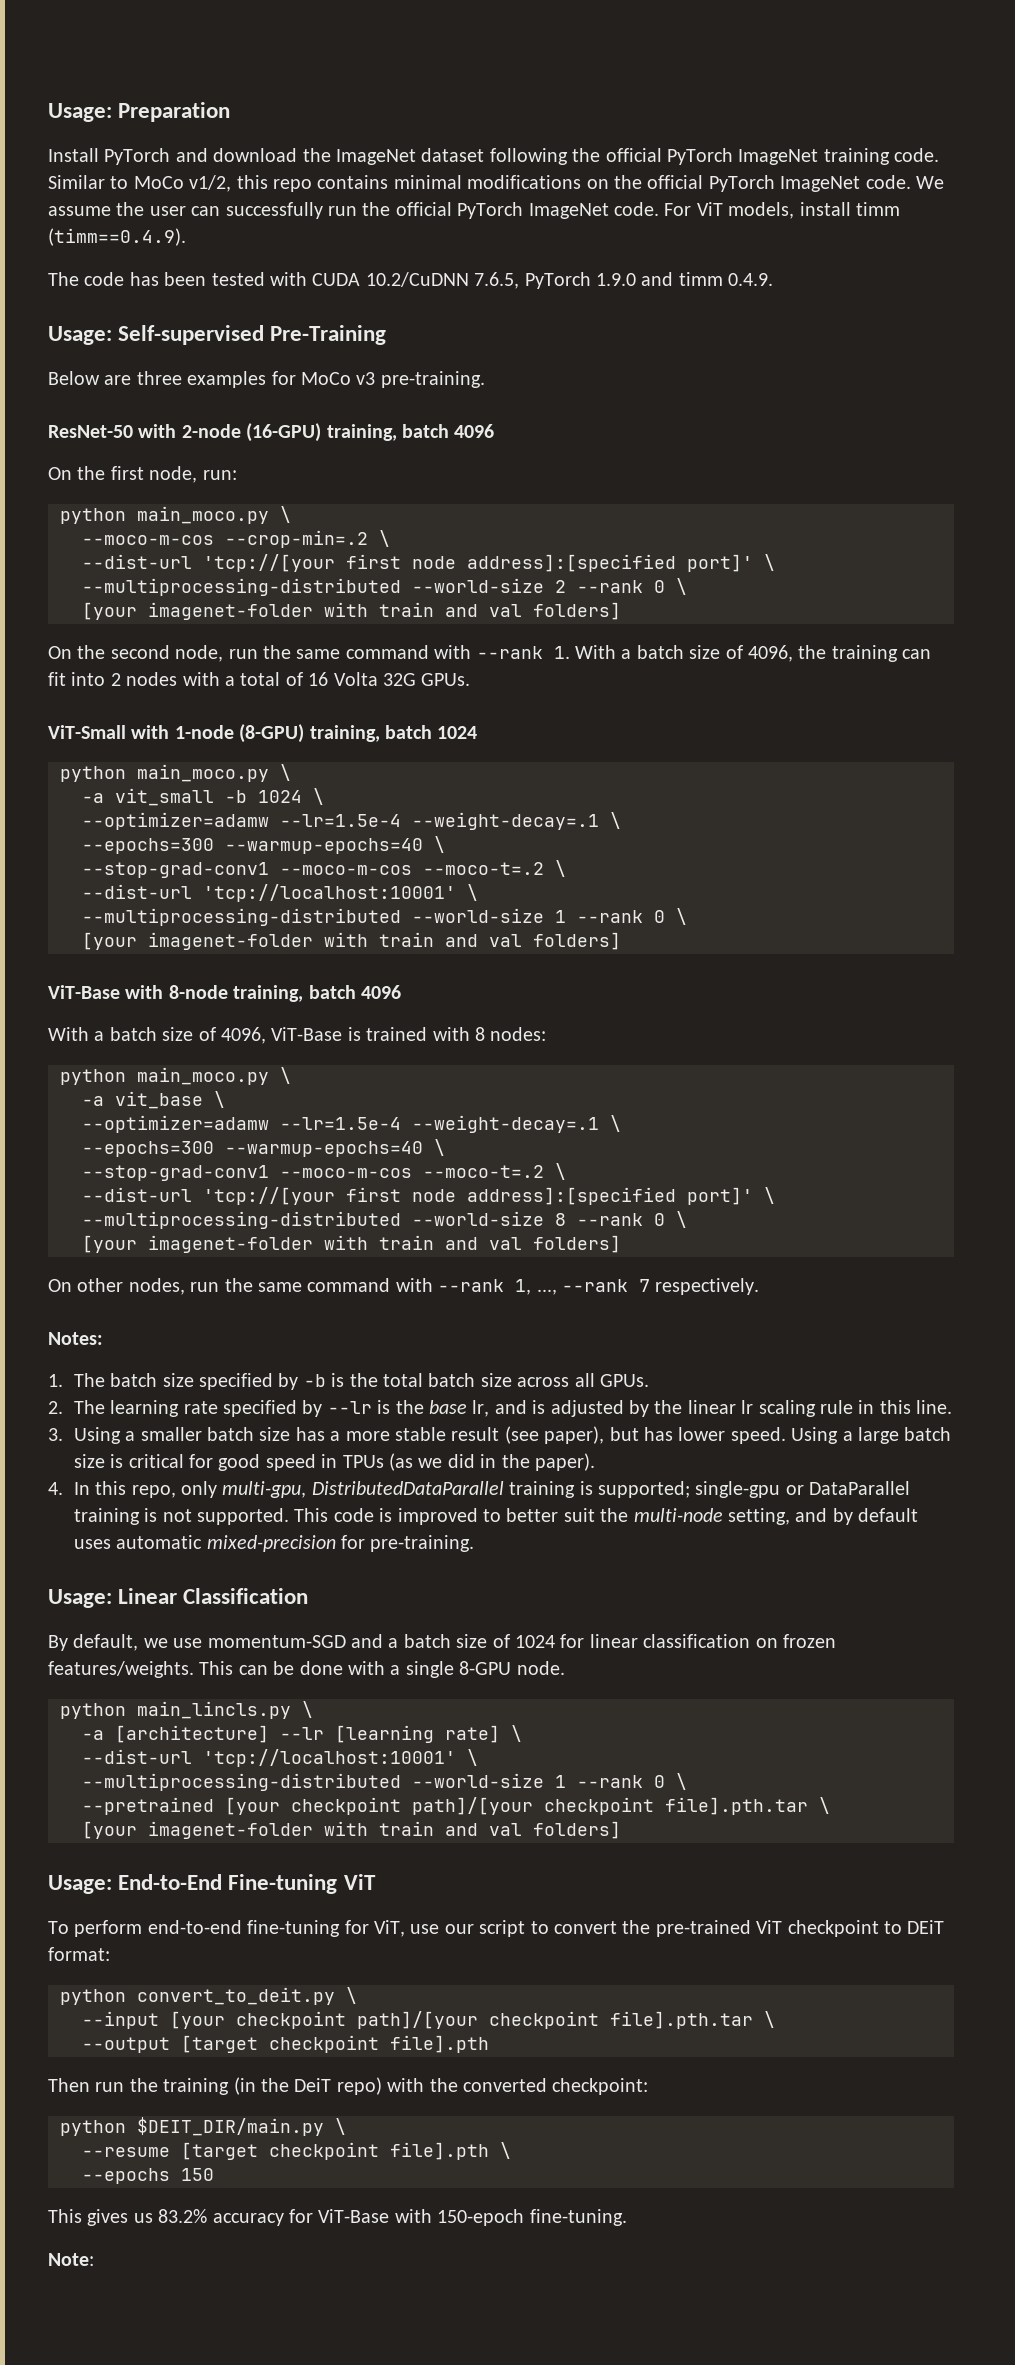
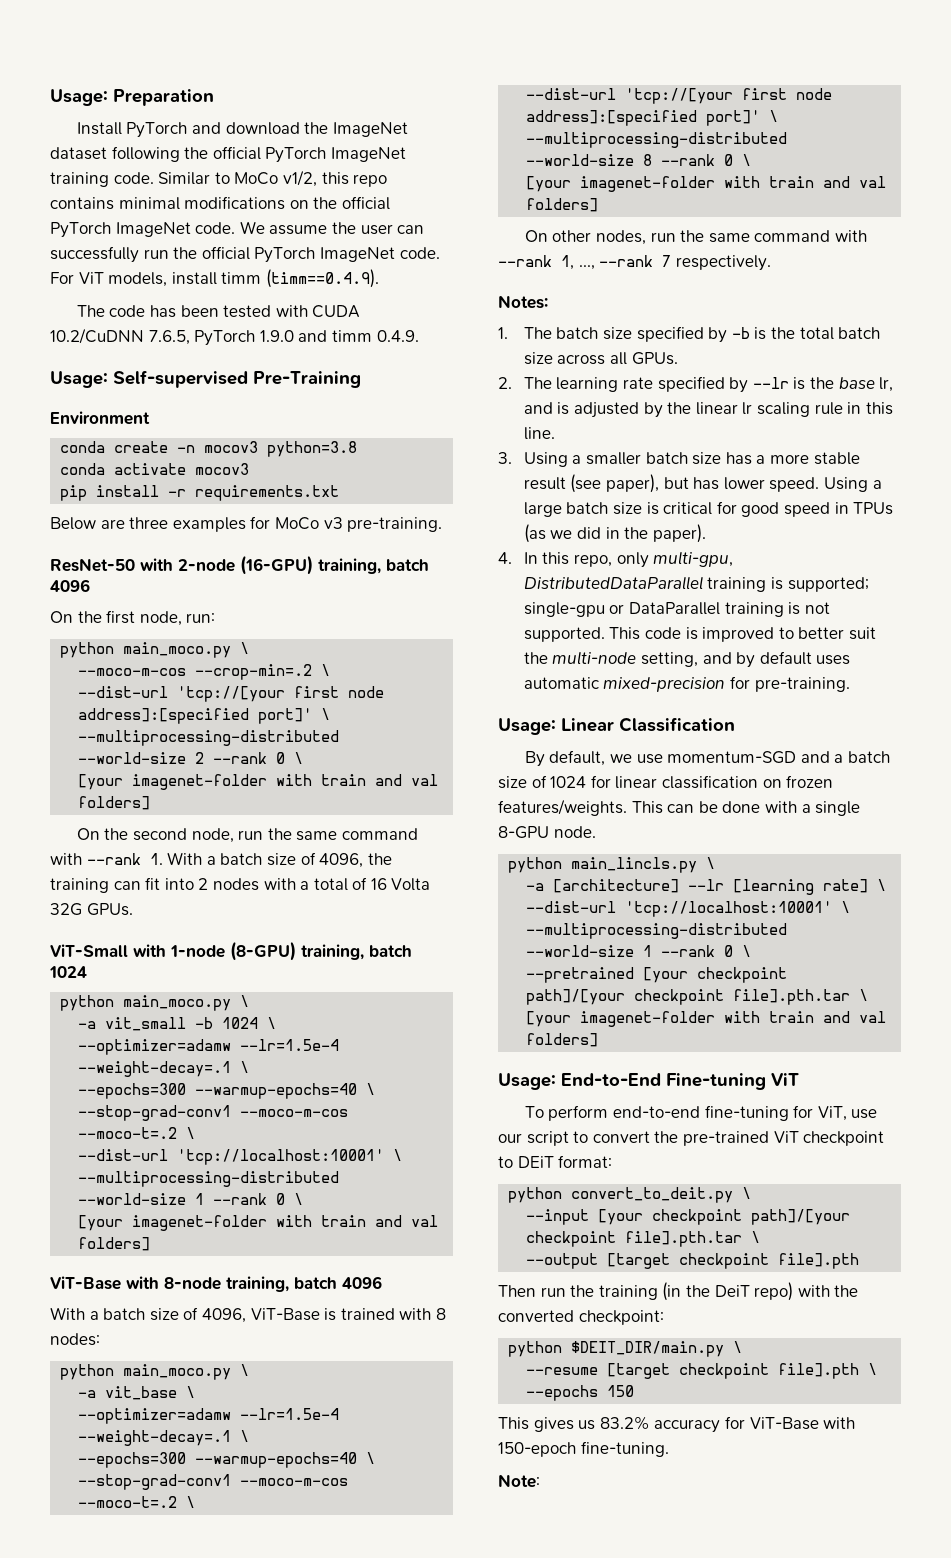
+ Environment
+ conda create -n mocov3 python=3.8
+ conda activate mocov3
+ pip install -r requirements.txt

